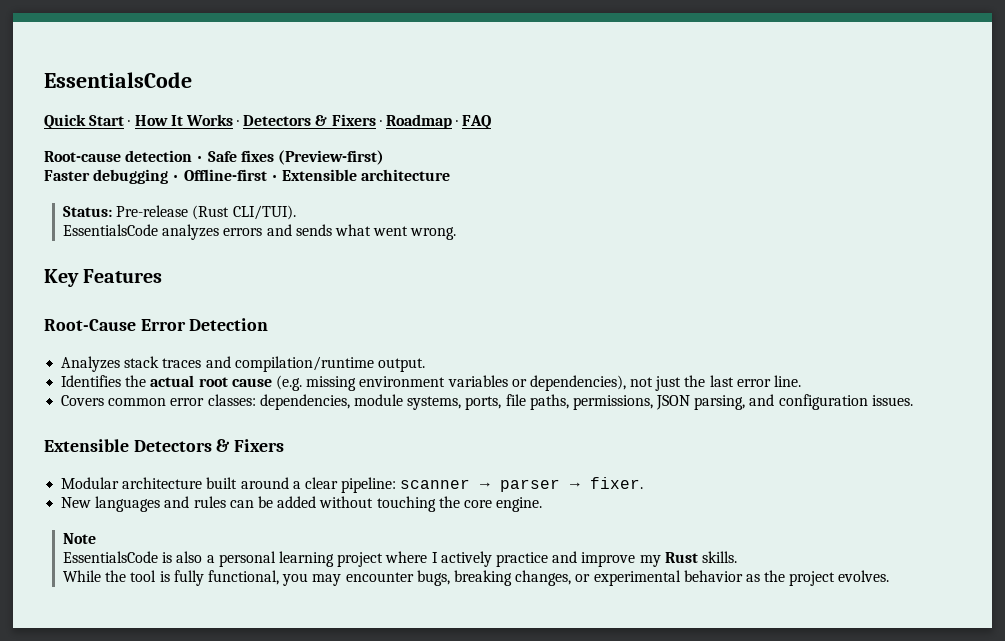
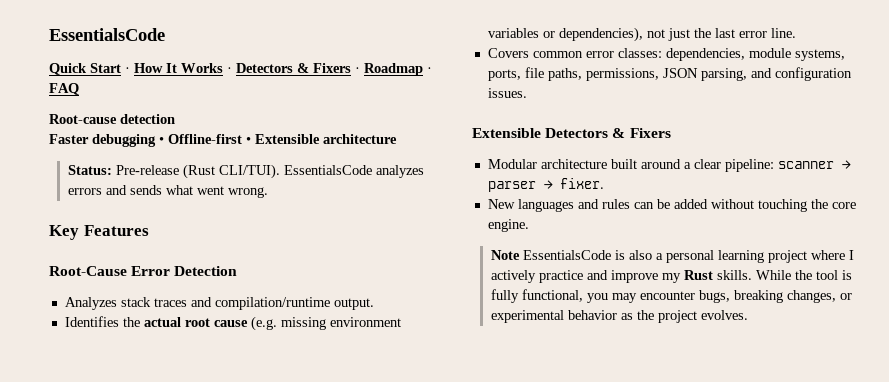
- Root-cause detection • Safe fixes (Preview-first)
+ Root-cause detection
- Status: Pre-release (Rust CLI/TUI).
- EssentialsCode analyzes errors and sends what went wrong.
+ Status: Pre-release (Rust CLI/TUI). EssentialsCode analyzes errors and sends what went wrong.
- Note
- EssentialsCode is also a personal learning project where I actively practice and improve my Rust skills.
- While the tool is fully functional, you may encounter bugs, breaking changes, or experimental behavior as the project evolves.
+ Note EssentialsCode is also a personal learning project where I actively practice and improve my Rust skills. While the tool is fully functional, you may encounter bugs, breaking changes, or experimental behavior as the project evolves.

